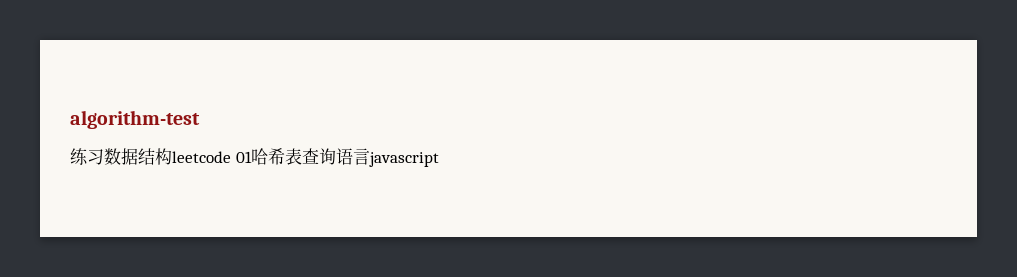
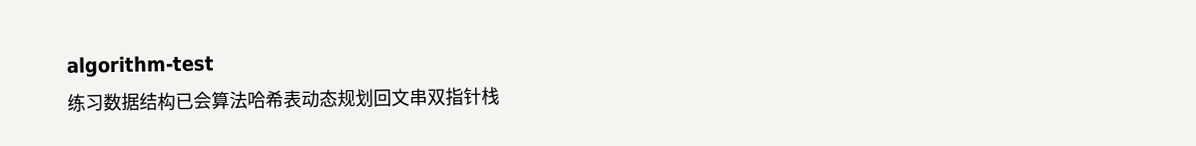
- 练习数据结构leetcode 01哈希表查询语言javascript
+ 练习数据结构已会算法哈希表动态规划回文串双指针栈

